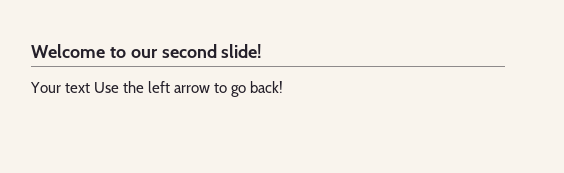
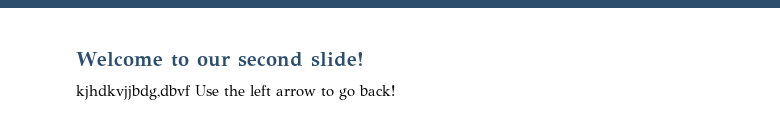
- Your text Use the left arrow to go back!
+ kjhdkvjjbdg,dbvf Use the left arrow to go back!

